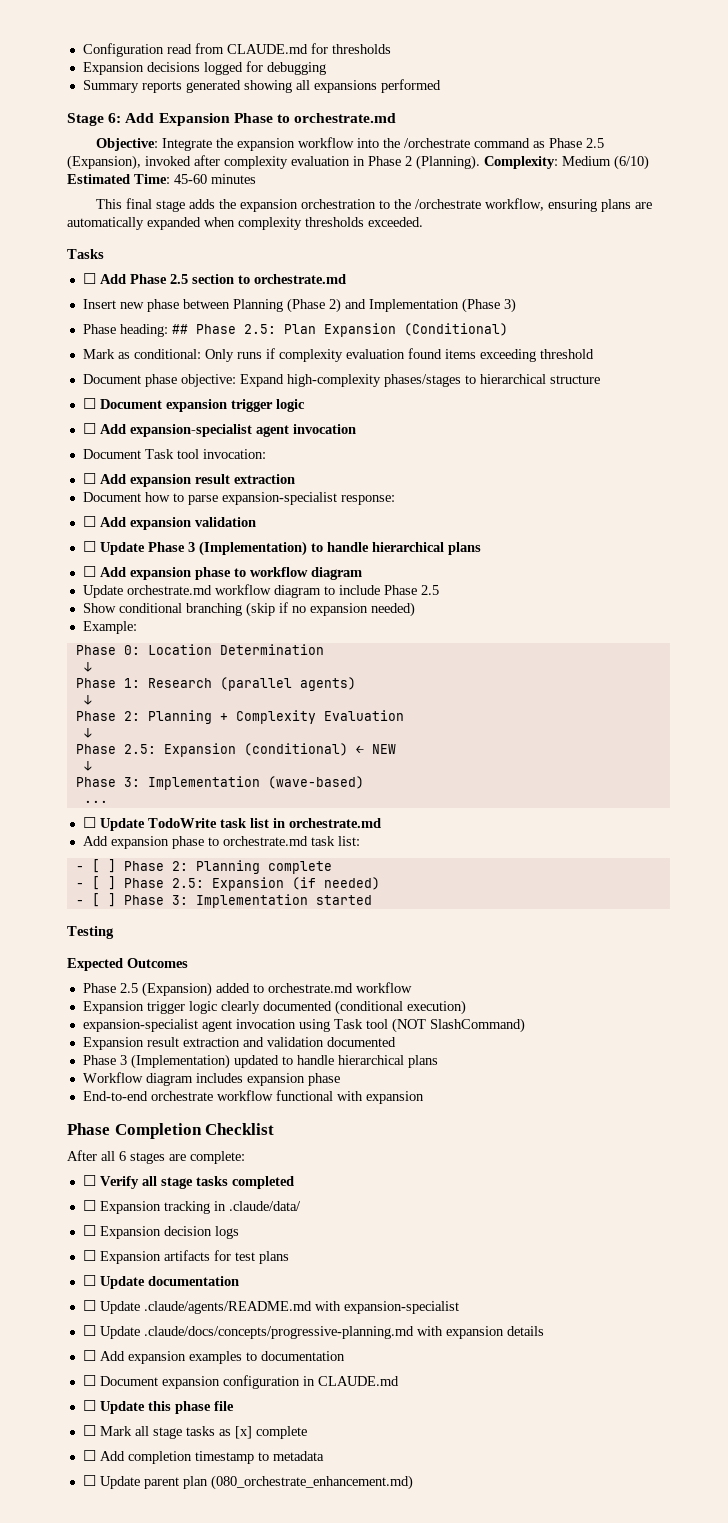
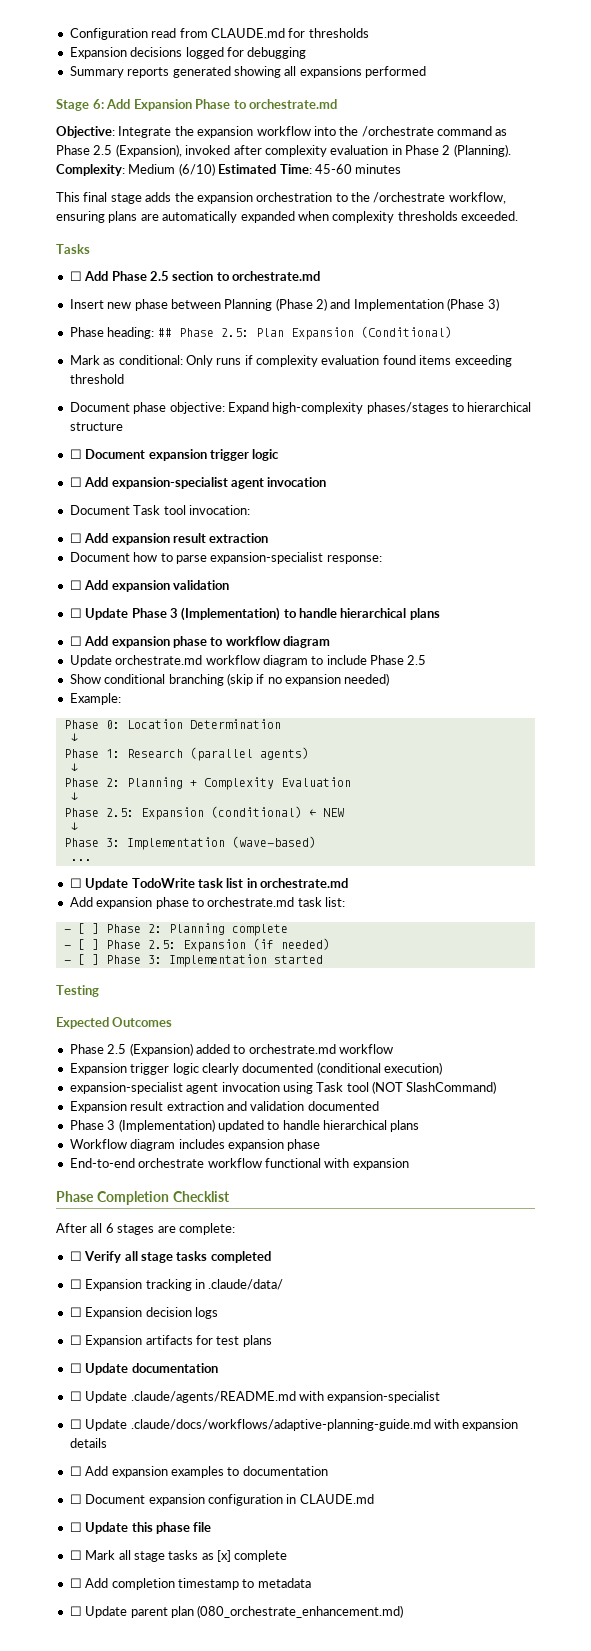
- ☐ Update .claude/docs/concepts/progressive-planning.md with expansion details
+ ☐ Update .claude/docs/workflows/adaptive-planning-guide.md with expansion details

